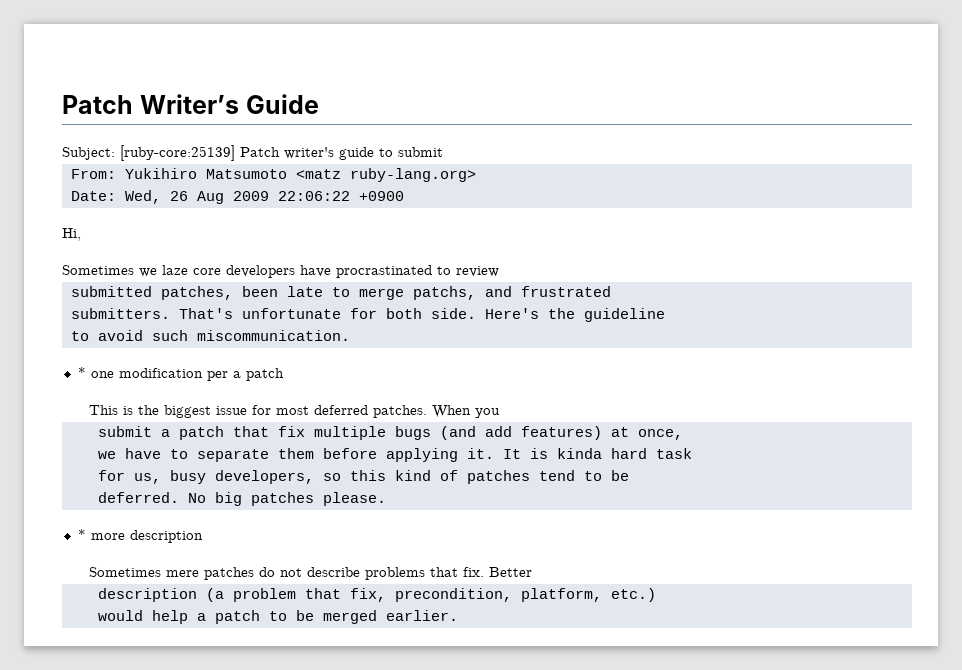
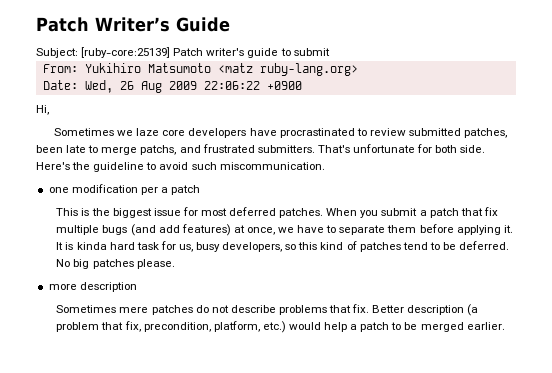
- Sometimes we laze core developers have procrastinated to review
- submitted patches, been late to merge patchs, and frustrated
- submitters.
+ Sometimes we laze core developers have procrastinated to review submitted patches, been late to merge patchs, and frustrated submitters.
- Here's the guideline
- to avoid such miscommunication.
+ Here's the guideline to avoid such miscommunication.
- * one modification per a patch
+ one modification per a patch
- When you
- submit a patch that fix multiple bugs (and add features) at once,
- we have to separate them before applying it.
+ When you submit a patch that fix multiple bugs (and add features) at once, we have to separate them before applying it.
- It is kinda hard task
- for us, busy developers, so this kind of patches tend to be
- deferred.
+ It is kinda hard task for us, busy developers, so this kind of patches tend to be deferred.
- * more description
+ more description
- Better
- description (a problem that fix, precondition, platform, etc.)
- would help a patch to be merged earlier.
+ Better description (a problem that fix, precondition, platform, etc.) would help a patch to be merged earlier.

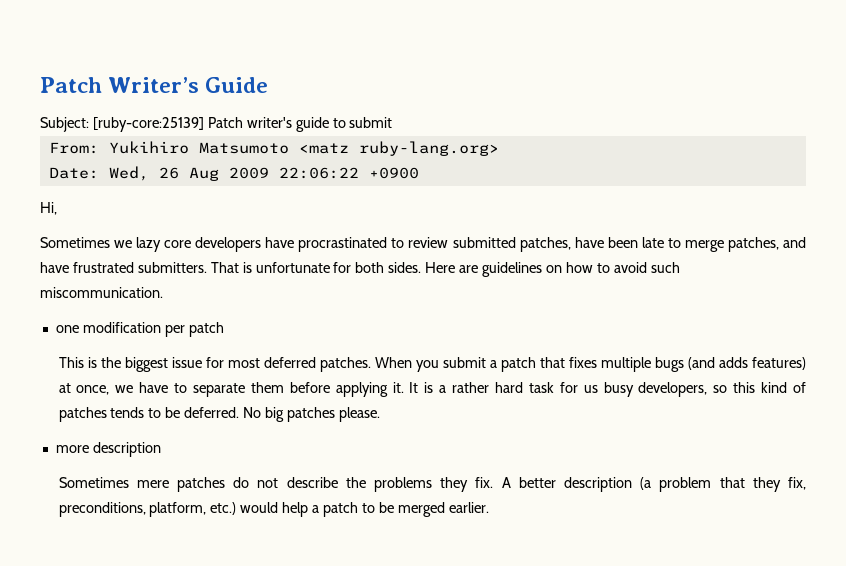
- Sometimes we laze core developers have procrastinated to review submitted patches, been late to merge patchs, and frustrated submitters. That's unfortunate for both side. Here's the guideline to avoid such miscommunication.
+ Sometimes we lazy core developers have procrastinated to review submitted patches, have been late to merge patches, and have frustrated submitters. That is unfortunate for both sides. Here are guidelines on how to avoid such miscommunication.
- one modification per a patch
+ one modification per patch
- When you submit a patch that fix multiple bugs (and add features) at once, we have to separate them before applying it.
+ When you submit a patch that fixes multiple bugs (and adds features) at once, we have to separate them before applying it.
- It is kinda hard task for us, busy developers, so this kind of patches tend to be deferred.
+ It is a rather hard task for us busy developers, so this kind of patches tends to be deferred.
- Sometimes mere patches do not describe problems that fix. Better description (a problem that fix, precondition, platform, etc.) would help a patch to be merged earlier.
+ Sometimes mere patches do not describe the problems they fix. A better description (a problem that they fix, preconditions, platform, etc.) would help a patch to be merged earlier.

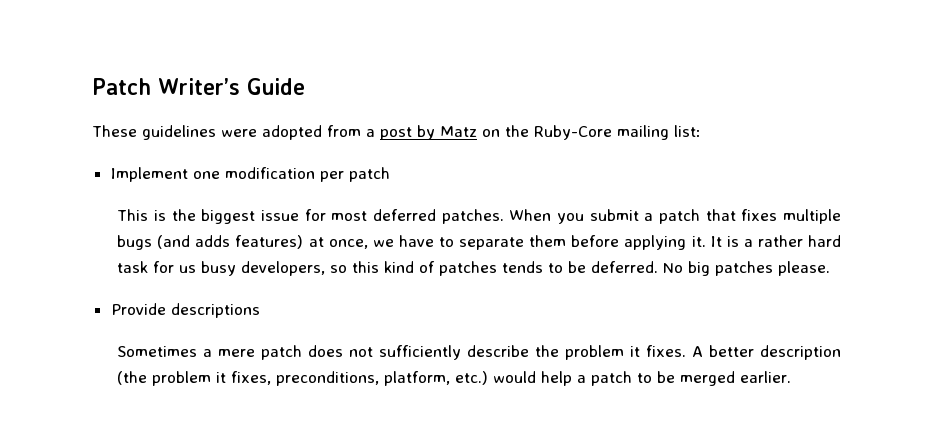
- Subject: [ruby-core:25139] Patch writer's guide to submit
- From: Yukihiro Matsumoto <matz ruby-lang.org>
- Date: Wed, 26 Aug 2009 22:06:22 +0900
- Hi,
- Sometimes we lazy core developers have procrastinated to review submitted patches, have been late to merge patches, and have frustrated submitters. That is unfortunate for both sides. Here are guidelines on how to avoid such miscommunication.
- one modification per patch
+ These guidelines were adopted from a post by Matz on the Ruby-Core mailing list:
+ Implement one modification per patch
- more description
- Sometimes mere patches do not describe the problems they fix. A better description (a problem that they fix, preconditions, platform, etc.) would help a patch to be merged earlier.
+ Provide descriptions
+ Sometimes a mere patch does not sufficiently describe the problem it fixes. A better description (the problem it fixes, preconditions, platform, etc.) would help a patch to be merged earlier.

